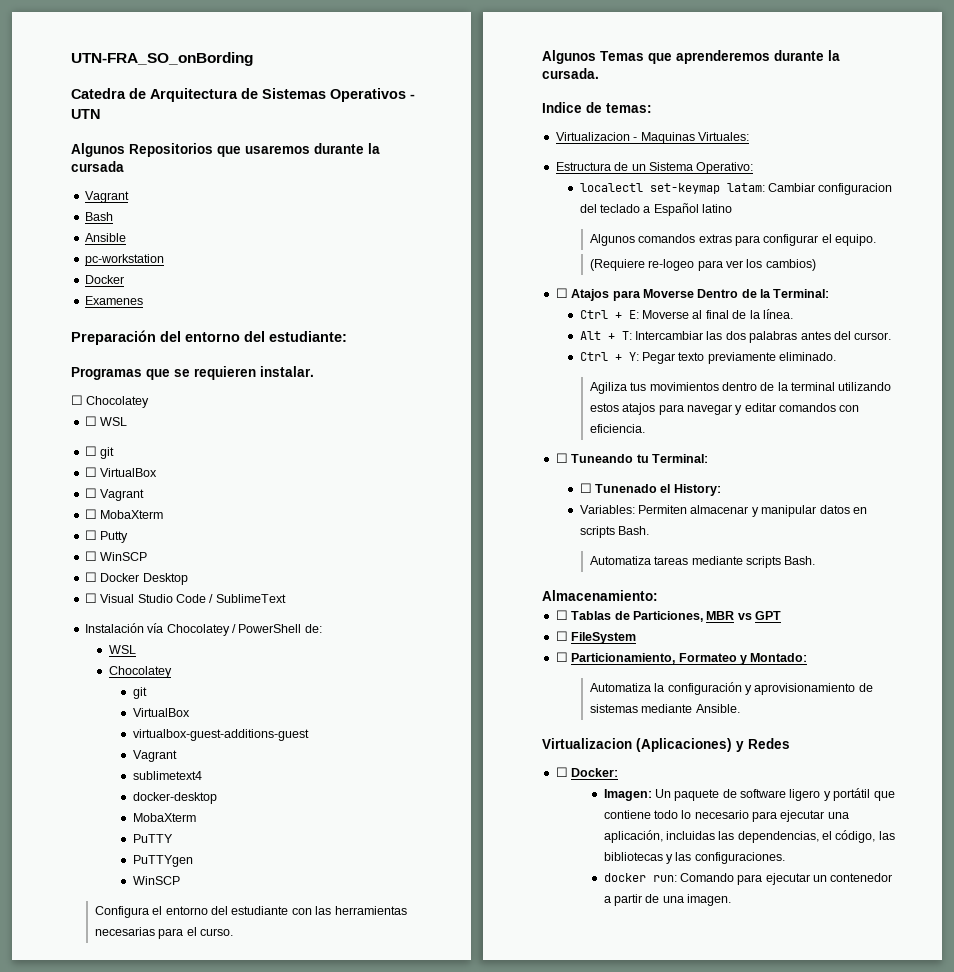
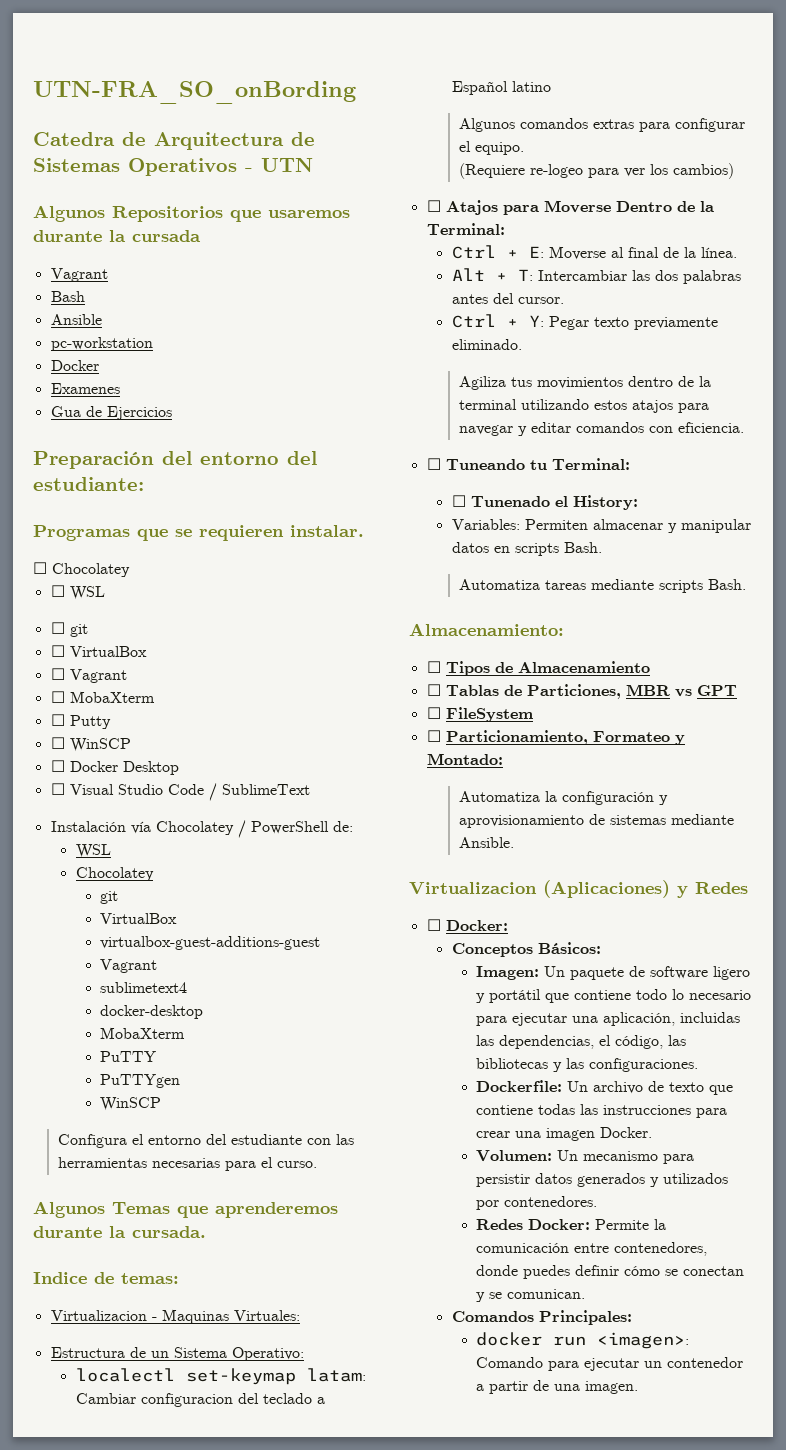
+ Gua de Ejercicios
+ ☐ Tipos de Almacenamiento
+ Conceptos Básicos:
+ Dockerfile: Un archivo de texto que contiene todas las instrucciones para crear una imagen Docker.
+ Volumen: Un mecanismo para persistir datos generados y utilizados por contenedores.
+ Redes Docker: Permite la comunicación entre contenedores, donde puedes definir cómo se conectan y se comunican.
+ Comandos Principales:
- docker run: Comando para ejecutar un contenedor a partir de una imagen.
+ docker run <imagen>: Comando para ejecutar un contenedor a partir de una imagen.

